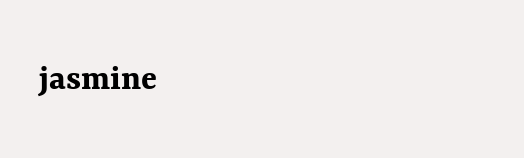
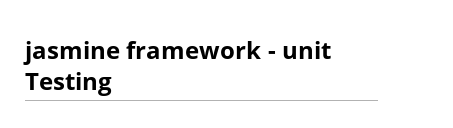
- jasmine
+ jasmine framework - unit Testing

